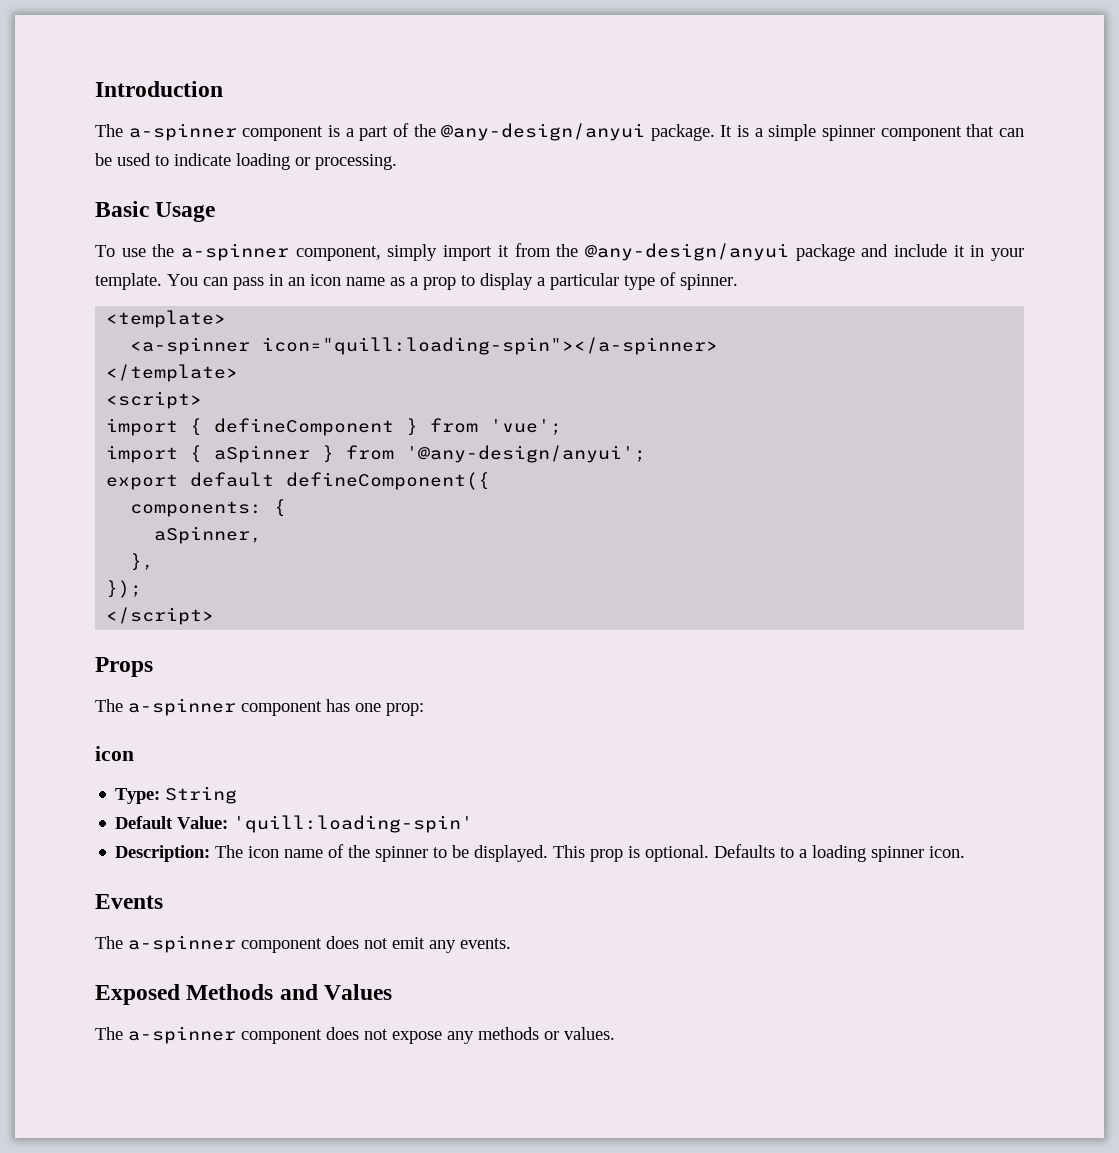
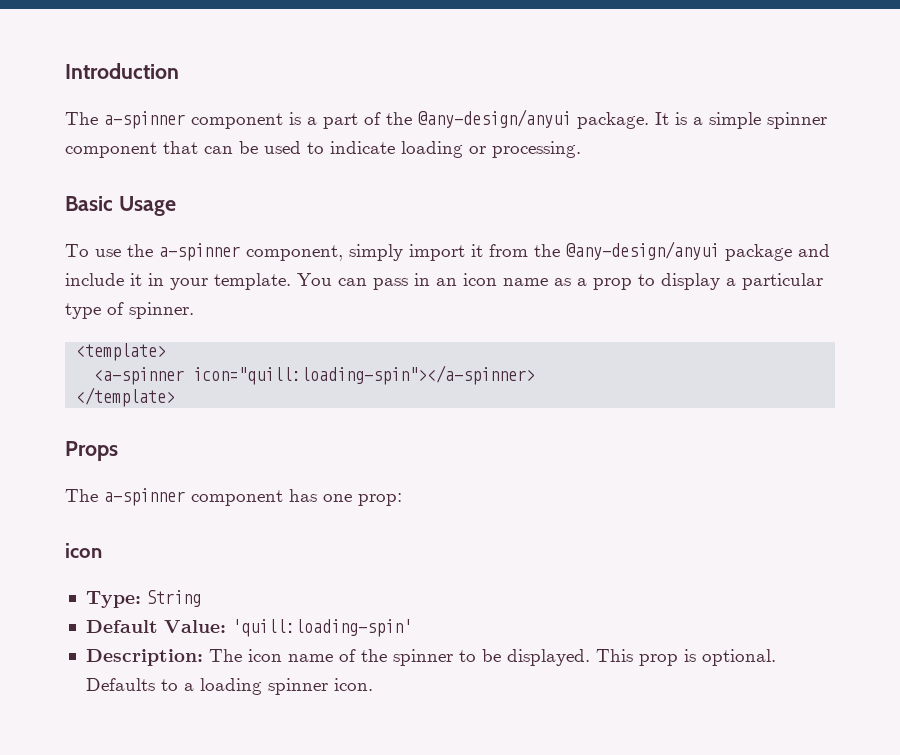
- <script>
- import { defineComponent } from 'vue';
- import { aSpinner } from '@any-design/anyui';
- export default defineComponent({
- components: {
- aSpinner,
- },
- });
- </script>
- Events
- The a-spinner component does not emit any events.
- Exposed Methods and Values
- The a-spinner component does not expose any methods or values.

